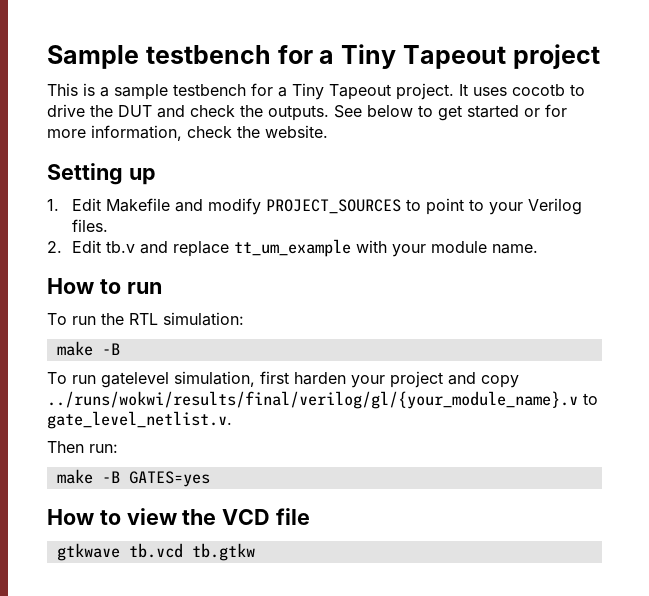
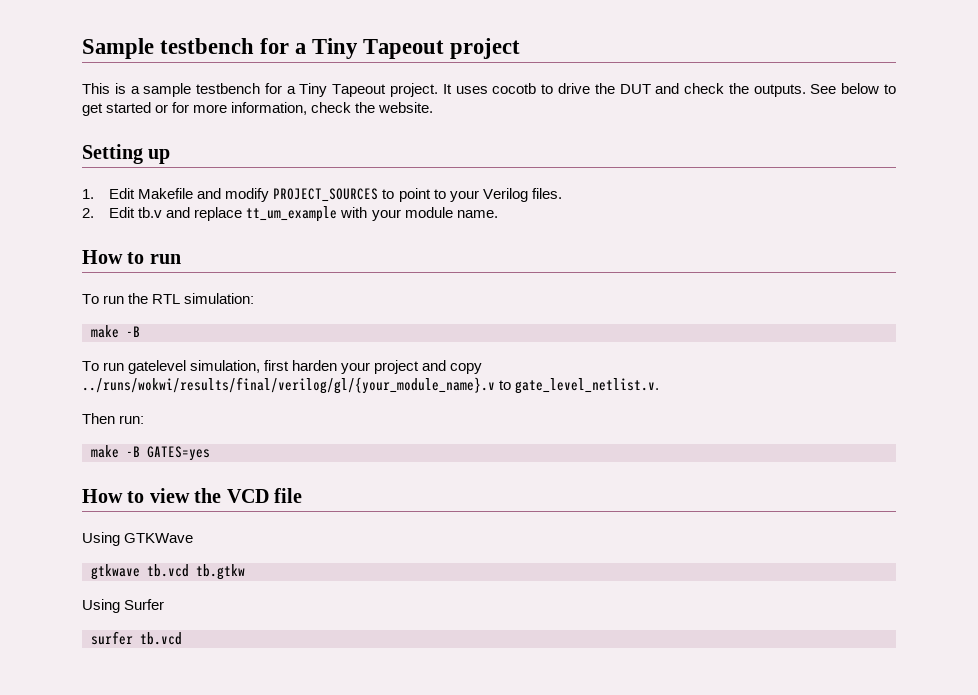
+ Using GTKWave
+ Using Surfer
+ surfer tb.vcd

